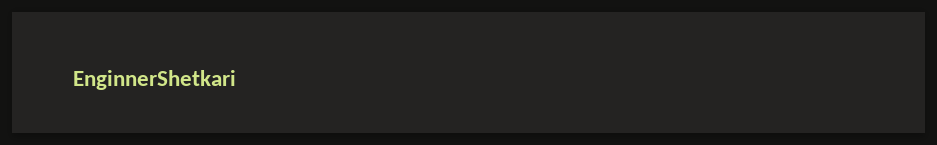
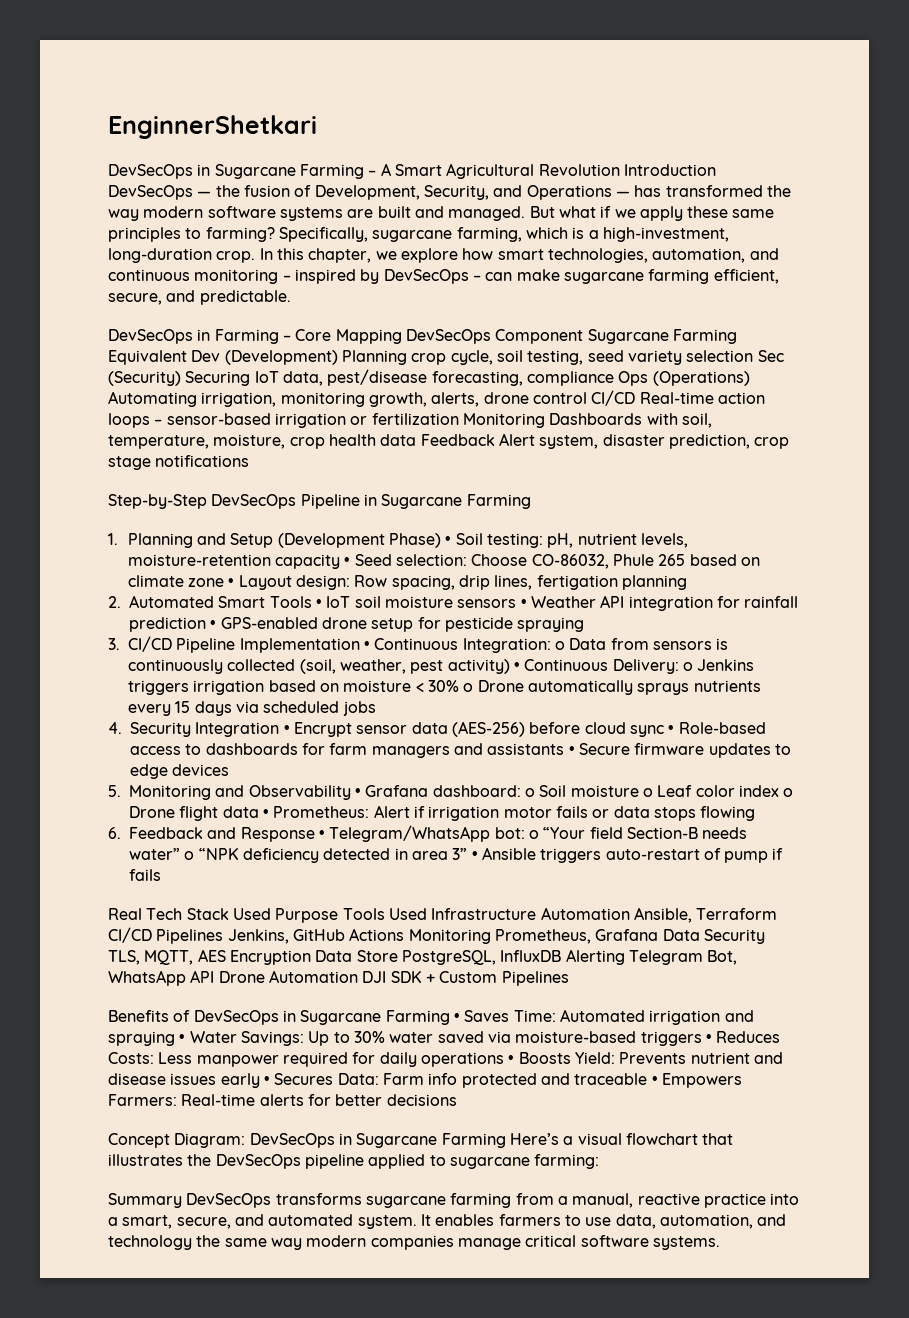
+ DevSecOps in Sugarcane Farming – A Smart Agricultural Revolution Introduction DevSecOps — the fusion of Development, Security, and Operations — has transformed the way modern software systems are built and managed. But what if we apply these same principles to farming? Specifically, sugarcane farming, which is a high-investment, long-duration crop. In this chapter, we explore how smart technologies, automation, and continuous monitoring – inspired by DevSecOps – can make sugarcane farming efficient, secure, and predictable.
+ DevSecOps in Farming – Core Mapping DevSecOps Component Sugarcane Farming Equivalent Dev (Development) Planning crop cycle, soil testing, seed variety selection Sec (Security) Securing IoT data, pest/disease forecasting, compliance Ops (Operations) Automating irrigation, monitoring growth, alerts, drone control CI/CD Real-time action loops – sensor-based irrigation or fertilization Monitoring Dashboards with soil, temperature, moisture, crop health data Feedback Alert system, disaster prediction, crop stage notifications
+ Step-by-Step DevSecOps Pipeline in Sugarcane Farming
+ 1. Planning and Setup (Development Phase) • Soil testing: pH, nutrient levels, moisture-retention capacity • Seed selection: Choose CO-86032, Phule 265 based on climate zone • Layout design: Row spacing, drip lines, fertigation planning
+ 2. Automated Smart Tools • IoT soil moisture sensors • Weather API integration for rainfall prediction • GPS-enabled drone setup for pesticide spraying
+ 3. CI/CD Pipeline Implementation • Continuous Integration: o Data from sensors is continuously collected (soil, weather, pest activity) • Continuous Delivery: o Jenkins triggers irrigation based on moisture < 30% o Drone automatically sprays nutrients every 15 days via scheduled jobs
+ 4. Security Integration • Encrypt sensor data (AES-256) before cloud sync • Role-based access to dashboards for farm managers and assistants • Secure firmware updates to edge devices
+ 5. Monitoring and Observability • Grafana dashboard: o Soil moisture o Leaf color index o Drone flight data • Prometheus: Alert if irrigation motor fails or data stops flowing
+ 6. Feedback and Response • Telegram/WhatsApp bot: o “Your field Section-B needs water” o “NPK deficiency detected in area 3” • Ansible triggers auto-restart of pump if fails
+ Real Tech Stack Used Purpose Tools Used Infrastructure Automation Ansible, Terraform CI/CD Pipelines Jenkins, GitHub Actions Monitoring Prometheus, Grafana Data Security TLS, MQTT, AES Encryption Data Store PostgreSQL, InfluxDB Alerting Telegram Bot, WhatsApp API Drone Automation DJI SDK + Custom Pipelines
+ Benefits of DevSecOps in Sugarcane Farming • Saves Time: Automated irrigation and spraying • Water Savings: Up to 30% water saved via moisture-based triggers • Reduces Costs: Less manpower required for daily operations • Boosts Yield: Prevents nutrient and disease issues early • Secures Data: Farm info protected and traceable • Empowers Farmers: Real-time alerts for better decisions
+ Concept Diagram: DevSecOps in Sugarcane Farming Here’s a visual flowchart that illustrates the DevSecOps pipeline applied to sugarcane farming:
+ Summary DevSecOps transforms sugarcane farming from a manual, reactive practice into a smart, secure, and automated system. It enables farmers to use data, automation, and technology the same way modern companies manage critical software systems.

